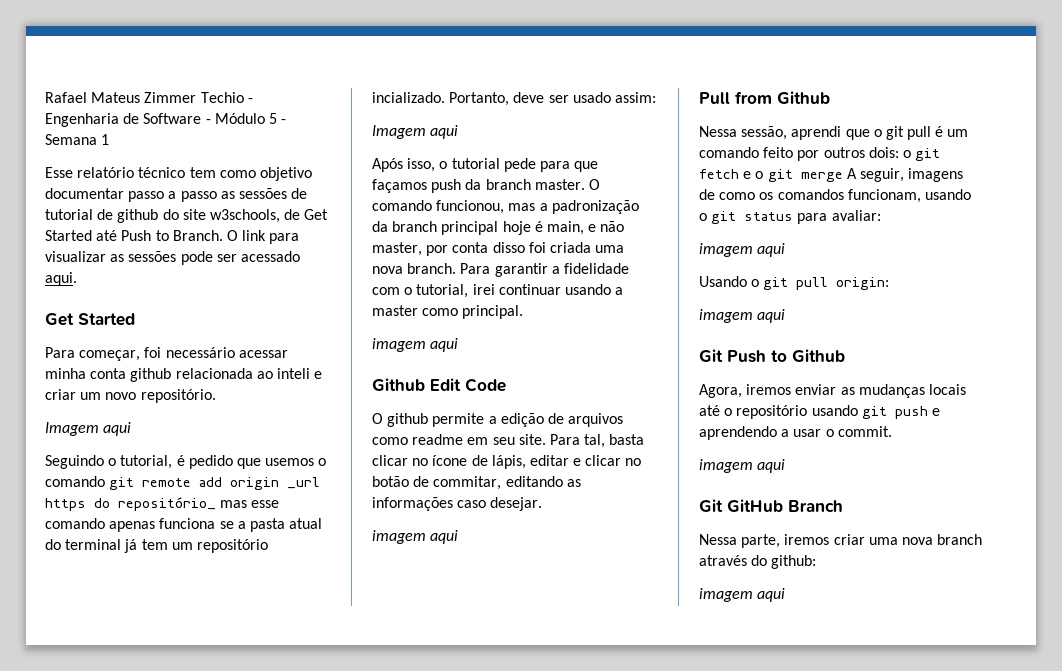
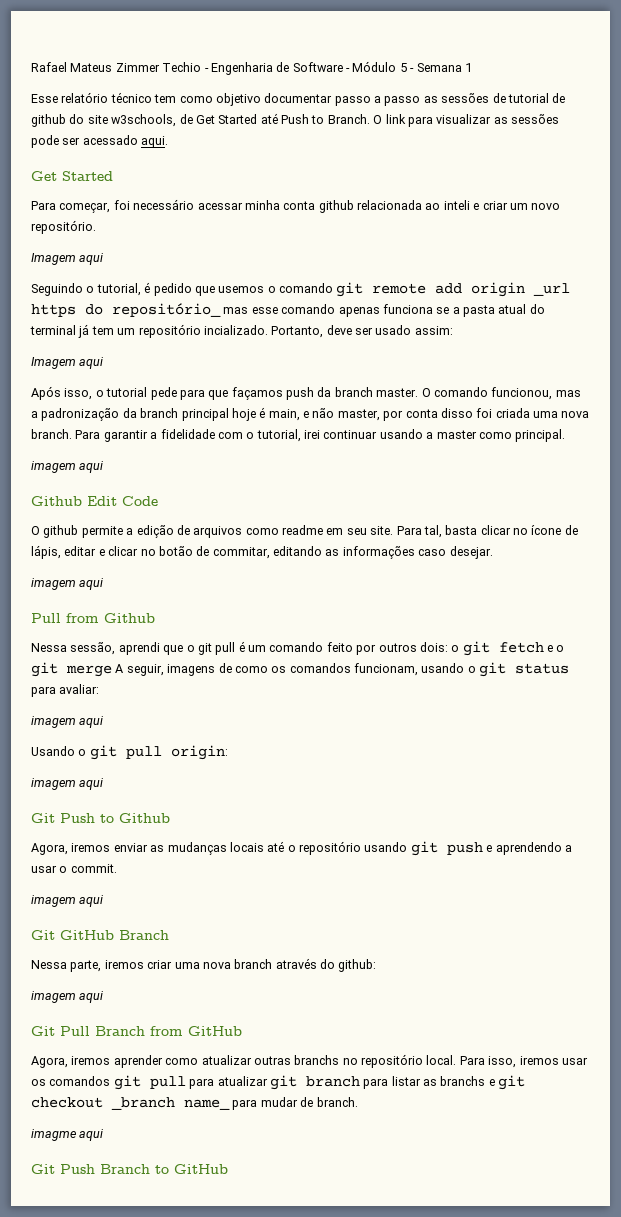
+ Git Pull Branch from GitHub
+ Agora, iremos aprender como atualizar outras branchs no repositório local. Para isso, iremos usar os comandos git pull para atualizar git branch para listar as branchs e git checkout _branch name_ para mudar de branch.
+ imagme aqui
+ Git Push Branch to GitHub

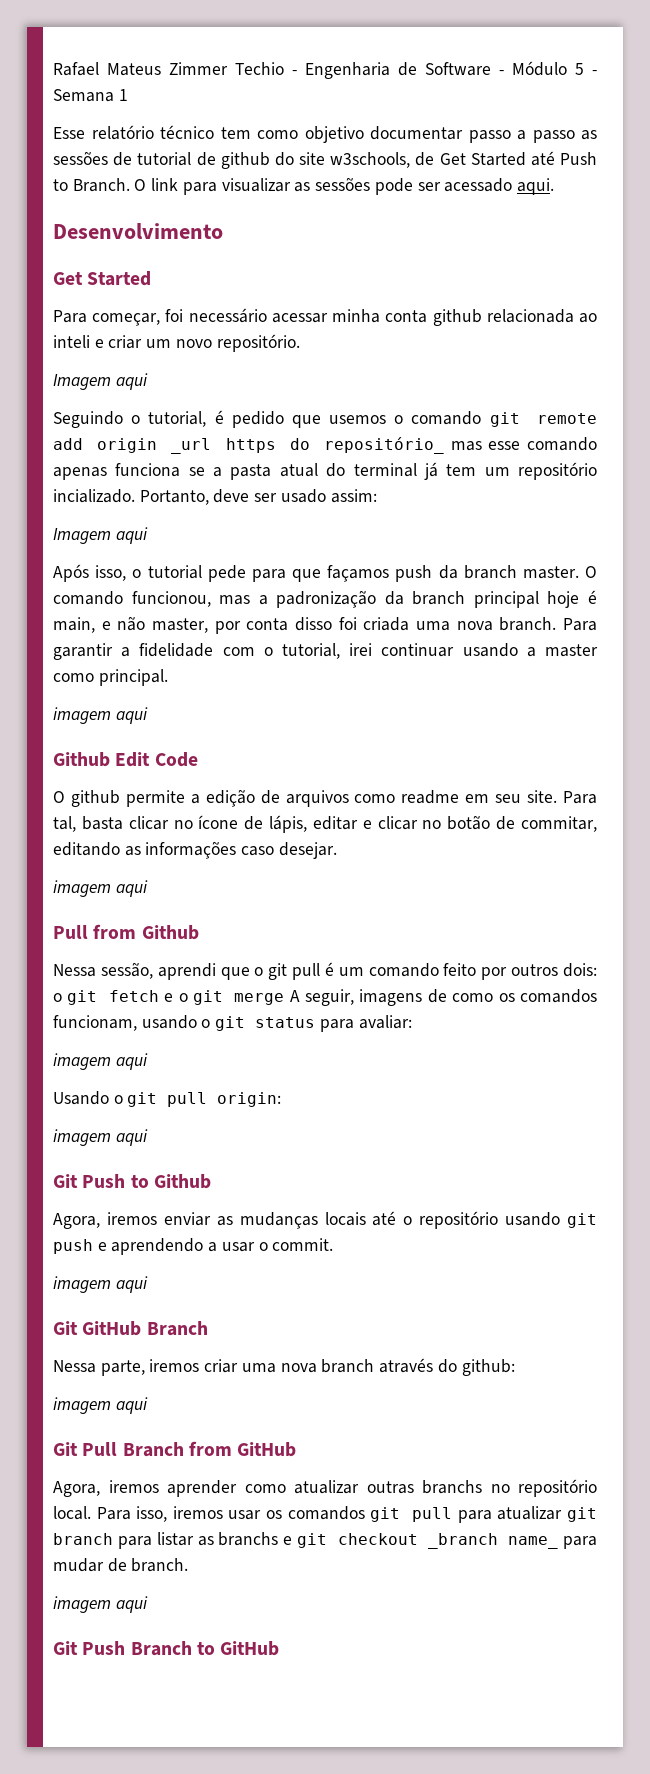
+ Desenvolvimento
  Para isso, iremos usar os comandos git pull para atualizar git branch para listar as branchs e git checkout _branch name_ para mudar de branch.
- imagme aqui
+ imagem aqui

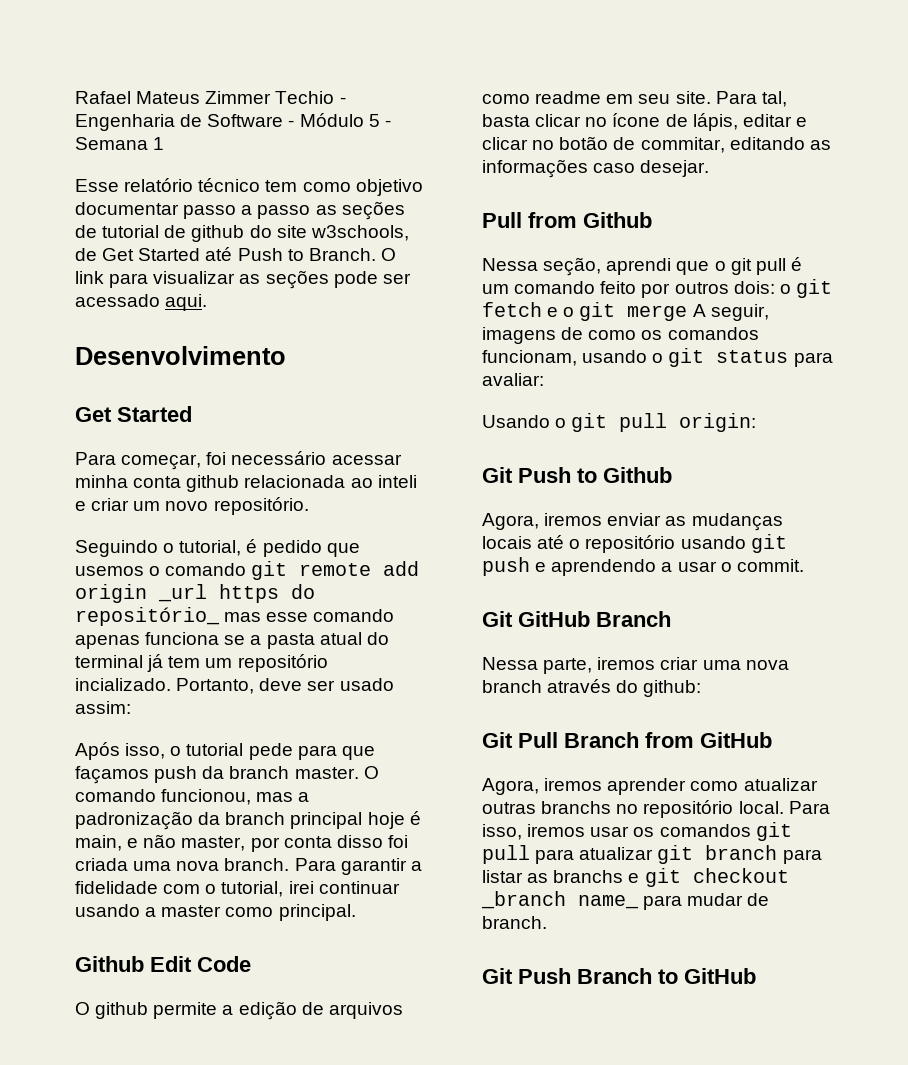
- Esse relatório técnico tem como objetivo documentar passo a passo as sessões de tutorial de github do site w3schools, de Get Started até Push to Branch.
+ Esse relatório técnico tem como objetivo documentar passo a passo as seções de tutorial de github do site w3schools, de Get Started até Push to Branch.
- O link para visualizar as sessões pode ser acessado aqui.
+ O link para visualizar as seções pode ser acessado aqui.
  Para começar, foi necessário acessar minha conta github relacionada ao inteli e criar um novo repositório.
- Imagem aqui
  Portanto, deve ser usado assim:
- Imagem aqui
  Para garantir a fidelidade com o tutorial, irei continuar usando a master como principal.
- imagem aqui
  Para tal, basta clicar no ícone de lápis, editar e clicar no botão de commitar, editando as informações caso desejar.
- imagem aqui
- Nessa sessão, aprendi que o git pull é um comando feito por outros dois: o git fetch e o git merge A seguir, imagens de como os comandos funcionam, usando o git status para avaliar:
- imagem aqui
+ Nessa seção, aprendi que o git pull é um comando feito por outros dois: o git fetch e o git merge A seguir, imagens de como os comandos funcionam, usando o git status para avaliar:
  Usando o git pull origin:
- imagem aqui
  Agora, iremos enviar as mudanças locais até o repositório usando git push e aprendendo a usar o commit.
- imagem aqui
  Nessa parte, iremos criar uma nova branch através do github:
- imagem aqui
  Para isso, iremos usar os comandos git pull para atualizar git branch para listar as branchs e git checkout _branch name_ para mudar de branch.
- imagem aqui

